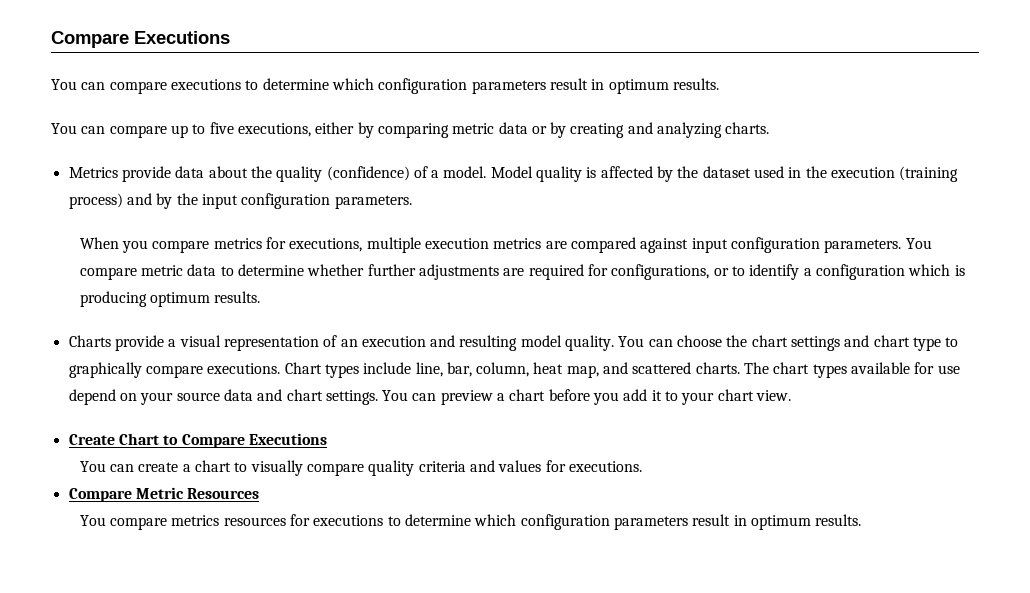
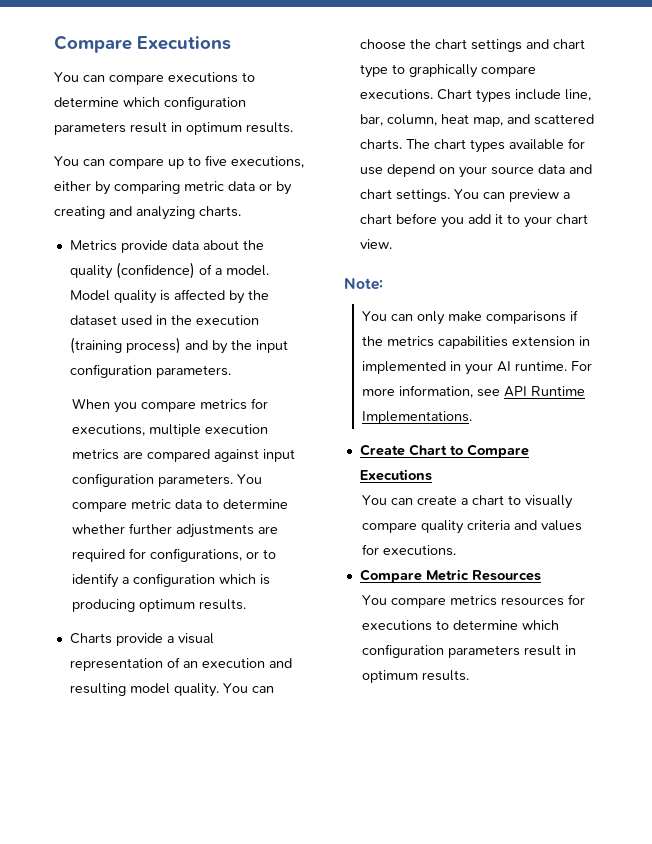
+ Note:
+ You can only make comparisons if the metrics capabilities extension in implemented in your AI runtime. For more information, see API Runtime Implementations.

